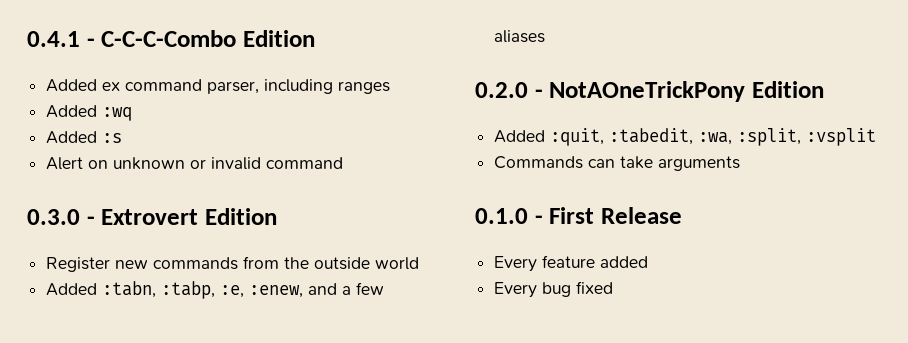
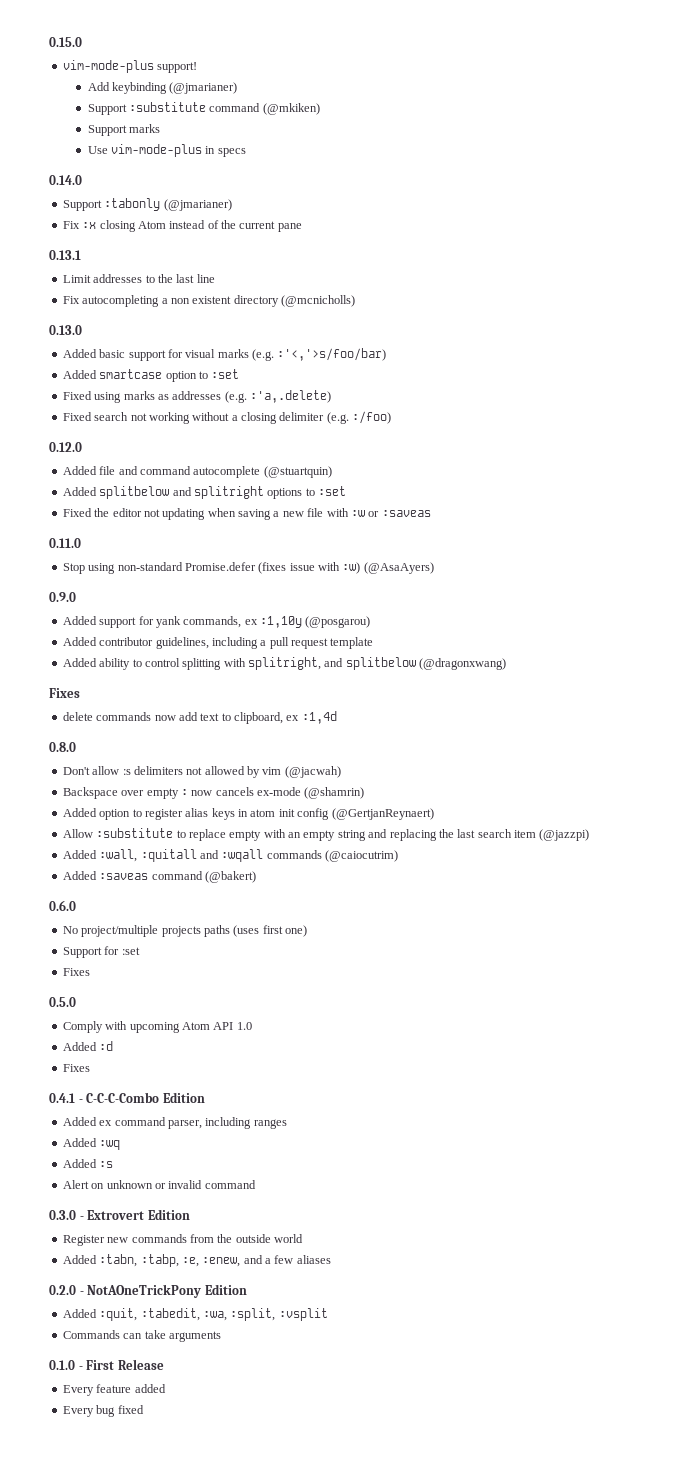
+ 0.15.0
+ vim-mode-plus support!
+ Add keybinding (@jmarianer)
+ Support :substitute command (@mkiken)
+ Support marks
+ Use vim-mode-plus in specs
+ 0.14.0
+ Support :tabonly (@jmarianer)
+ Fix :x closing Atom instead of the current pane
+ 0.13.1
+ Limit addresses to the last line
+ Fix autocompleting a non existent directory (@mcnicholls)
+ 0.13.0
+ Added basic support for visual marks (e.g. :'<,'>s/foo/bar)
+ Added smartcase option to :set
+ Fixed using marks as addresses (e.g. :'a,.delete)
+ Fixed search not working without a closing delimiter (e.g. :/foo)
+ 0.12.0
+ Added file and command autocomplete (@stuartquin)
+ Added splitbelow and splitright options to :set
+ Fixed the editor not updating when saving a new file with :w or :saveas
+ 0.11.0
+ Stop using non-standard Promise.defer (fixes issue with :w) (@AsaAyers)
+ 0.9.0
+ Added support for yank commands, ex :1,10y (@posgarou)
+ Added contributor guidelines, including a pull request template
+ Added ability to control splitting with splitright, and splitbelow (@dragonxwang)
+ Fixes
+ delete commands now add text to clipboard, ex :1,4d
+ 0.8.0
+ Don't allow :s delimiters not allowed by vim (@jacwah)
+ Backspace over empty : now cancels ex-mode (@shamrin)
+ Added option to register alias keys in atom init config (@GertjanReynaert)
+ Allow :substitute to replace empty with an empty string and replacing the last search item (@jazzpi)
+ Added :wall, :quitall and :wqall commands (@caiocutrim)
+ Added :saveas command (@bakert)
+ 0.6.0
+ No project/multiple projects paths (uses first one)
+ Support for :set
+ Fixes
+ 0.5.0
+ Comply with upcoming Atom API 1.0
+ Added :d
+ Fixes

